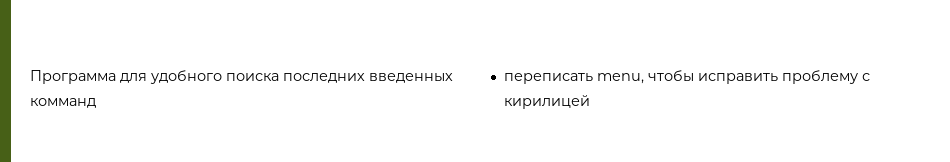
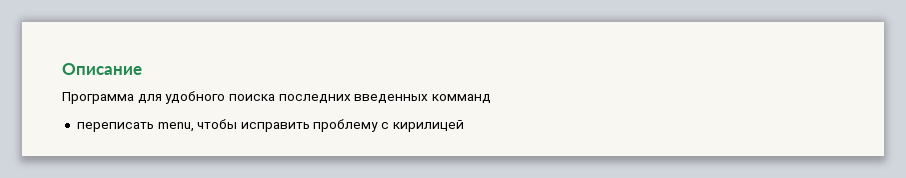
+ Описание

